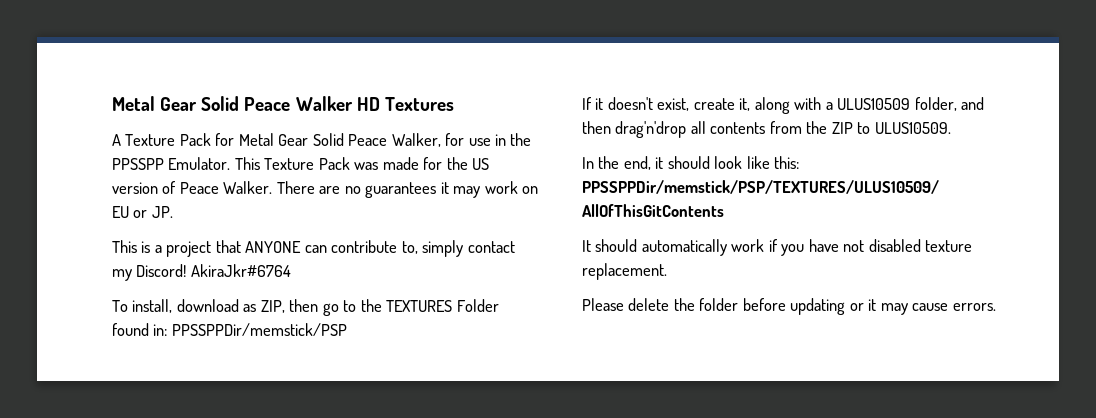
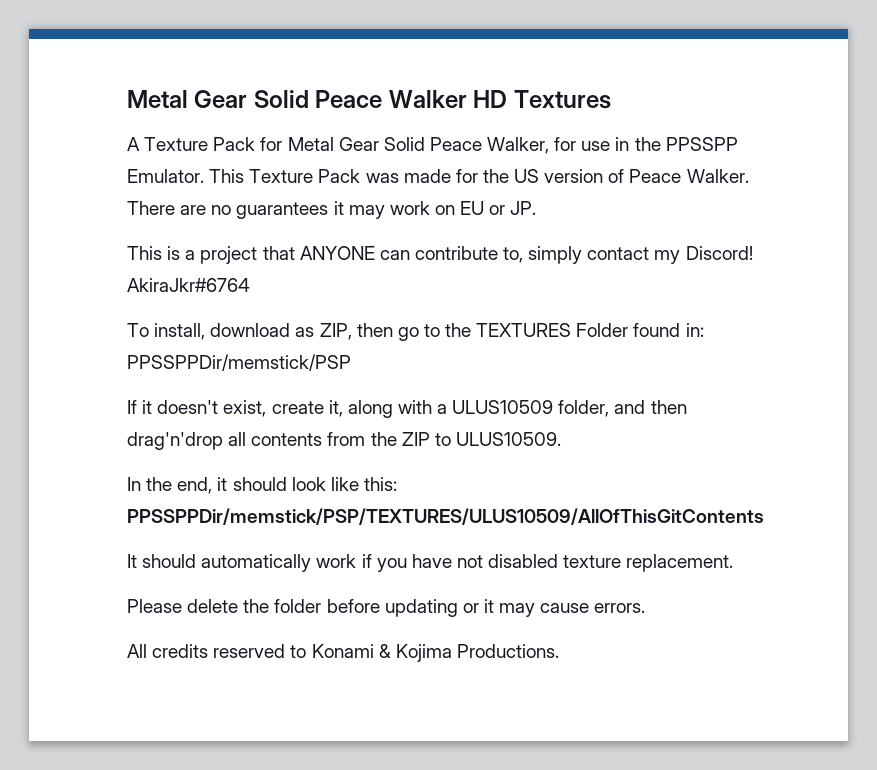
+ All credits reserved to Konami & Kojima Productions.

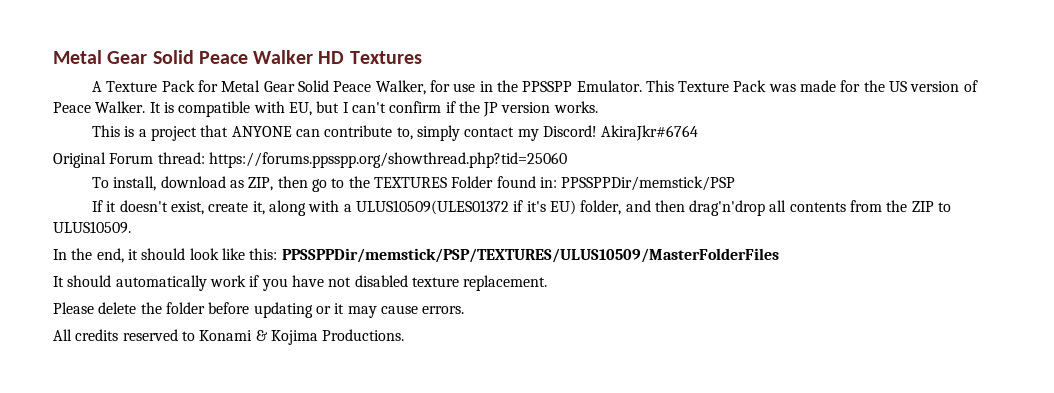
- There are no guarantees it may work on EU or JP.
+ It is compatible with EU, but I can't confirm if the JP version works.
+ Original Forum thread: https://forums.ppsspp.org/showthread.php?tid=25060
- If it doesn't exist, create it, along with a ULUS10509 folder, and then drag'n'drop all contents from the ZIP to ULUS10509.
+ If it doesn't exist, create it, along with a ULUS10509(ULES01372 if it's EU) folder, and then drag'n'drop all contents from the ZIP to ULUS10509.
- In the end, it should look like this: PPSSPPDir/memstick/PSP/TEXTURES/ULUS10509/AllOfThisGitContents
+ In the end, it should look like this: PPSSPPDir/memstick/PSP/TEXTURES/ULUS10509/MasterFolderFiles

